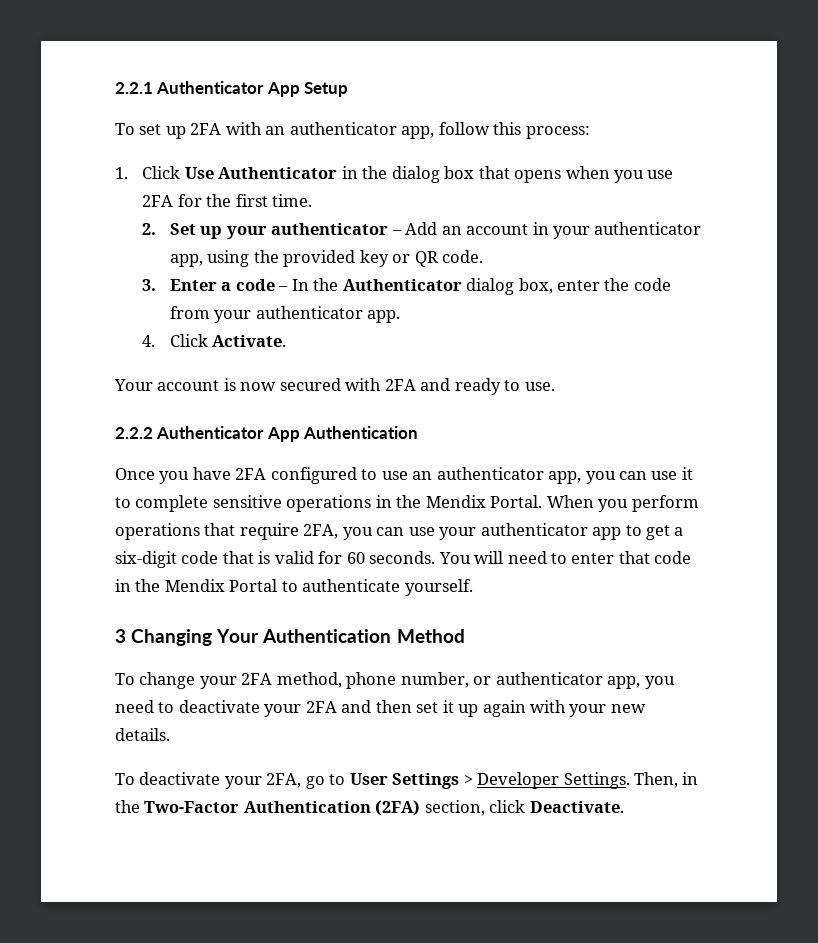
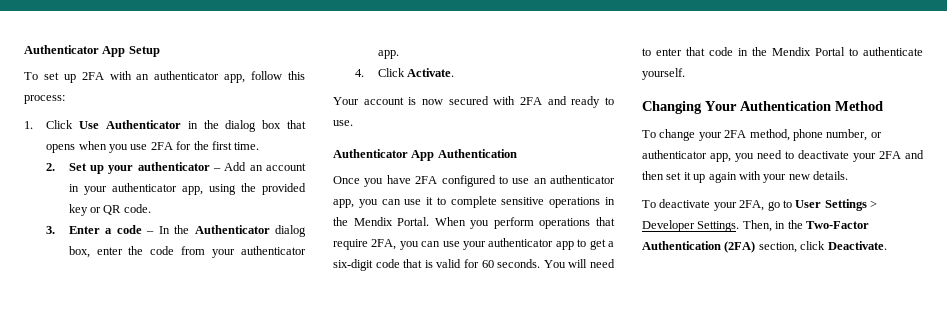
- 2.2.1 Authenticator App Setup
+ Authenticator App Setup
- 2.2.2 Authenticator App Authentication
+ Authenticator App Authentication
- 3 Changing Your Authentication Method
+ Changing Your Authentication Method

